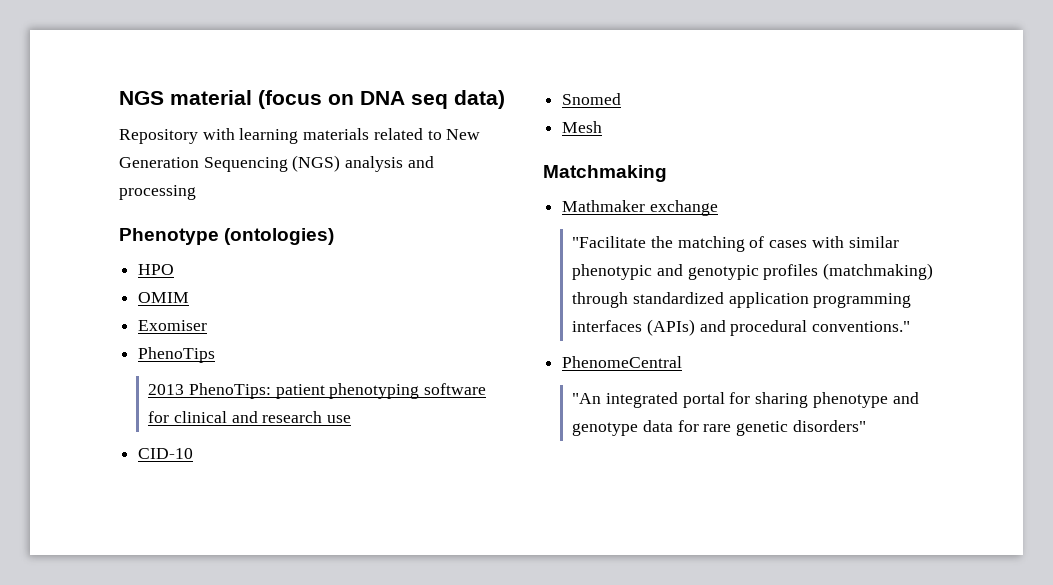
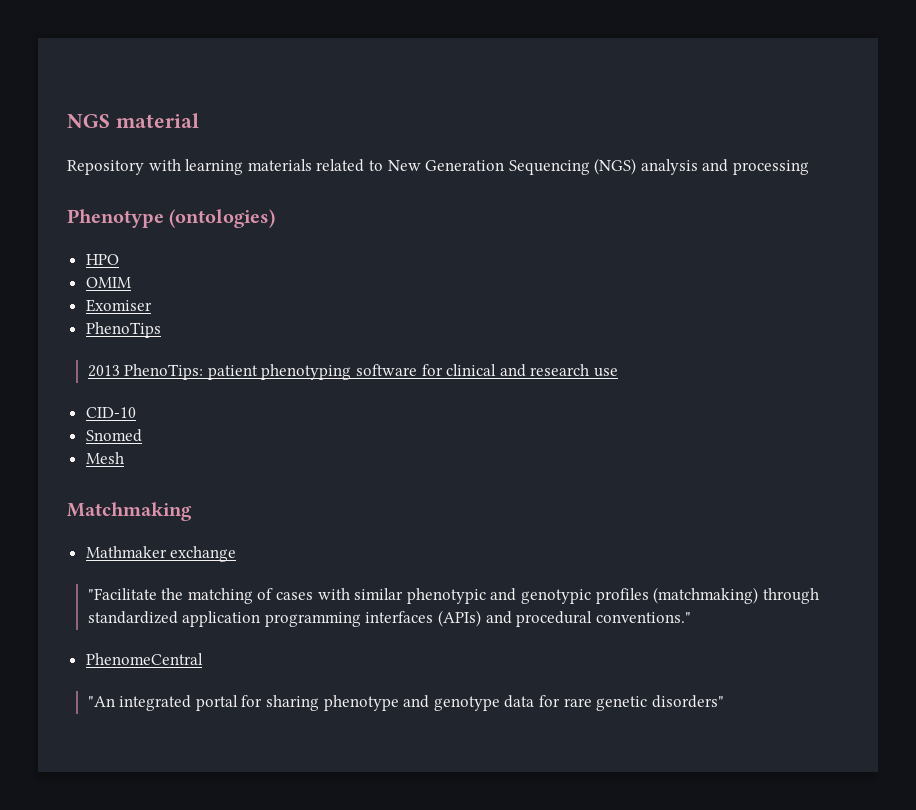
- NGS material (focus on DNA seq data)
+ NGS material

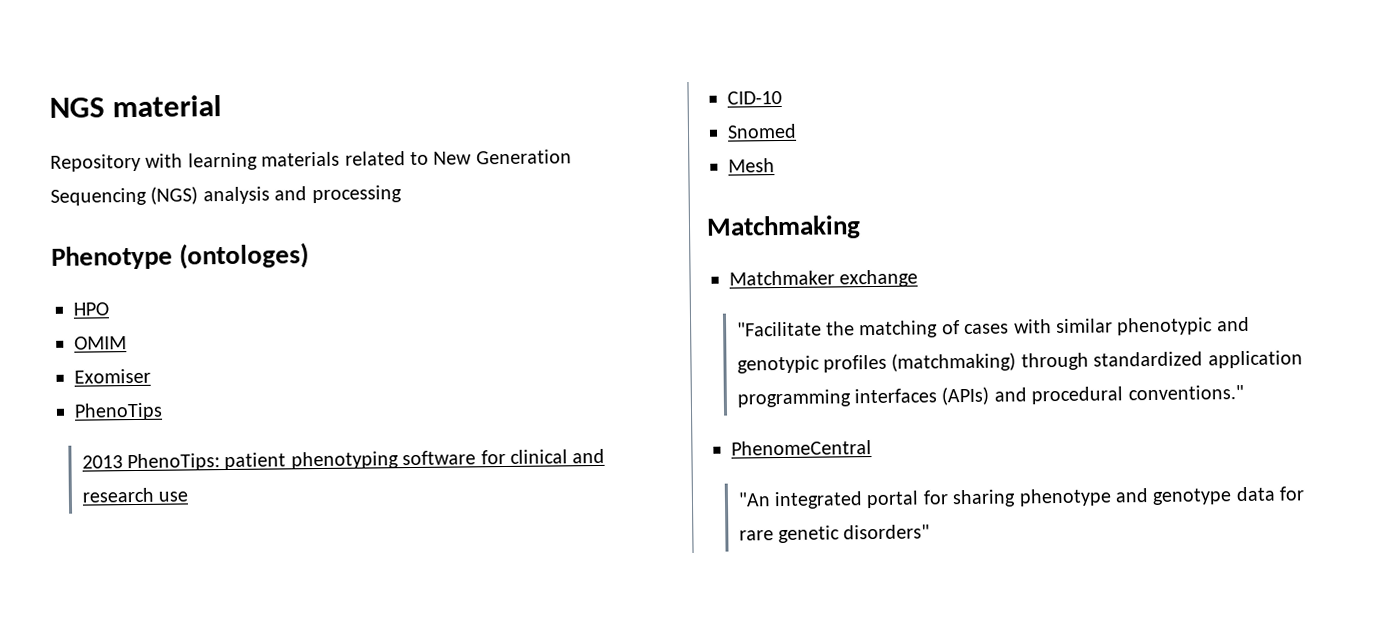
- Phenotype (ontologies)
+ Phenotype (ontologes)
- Mathmaker exchange
+ Matchmaker exchange

